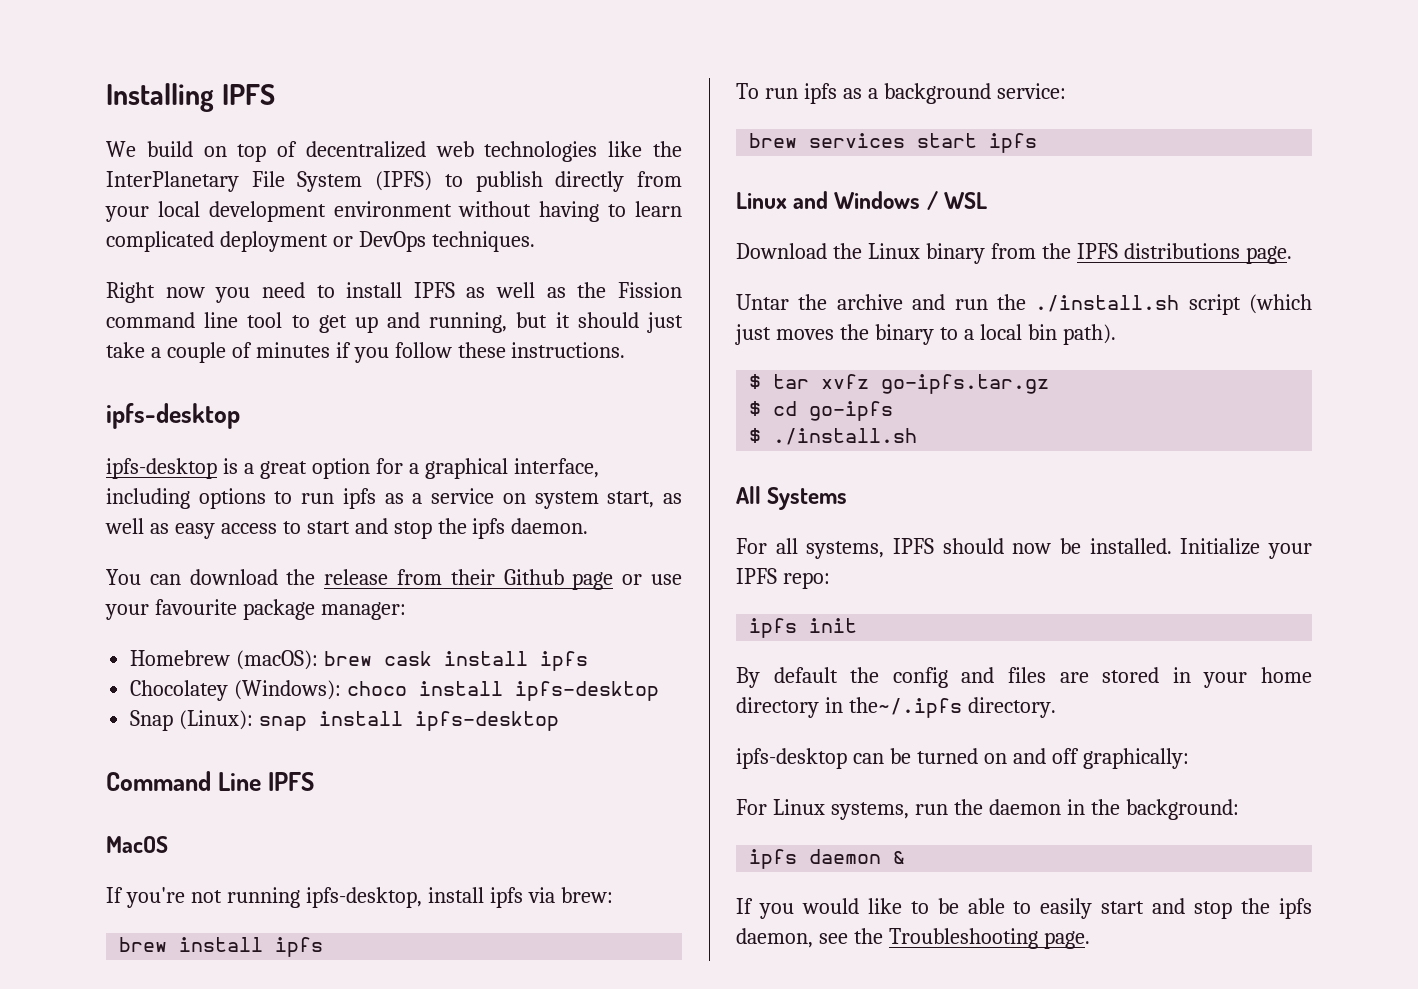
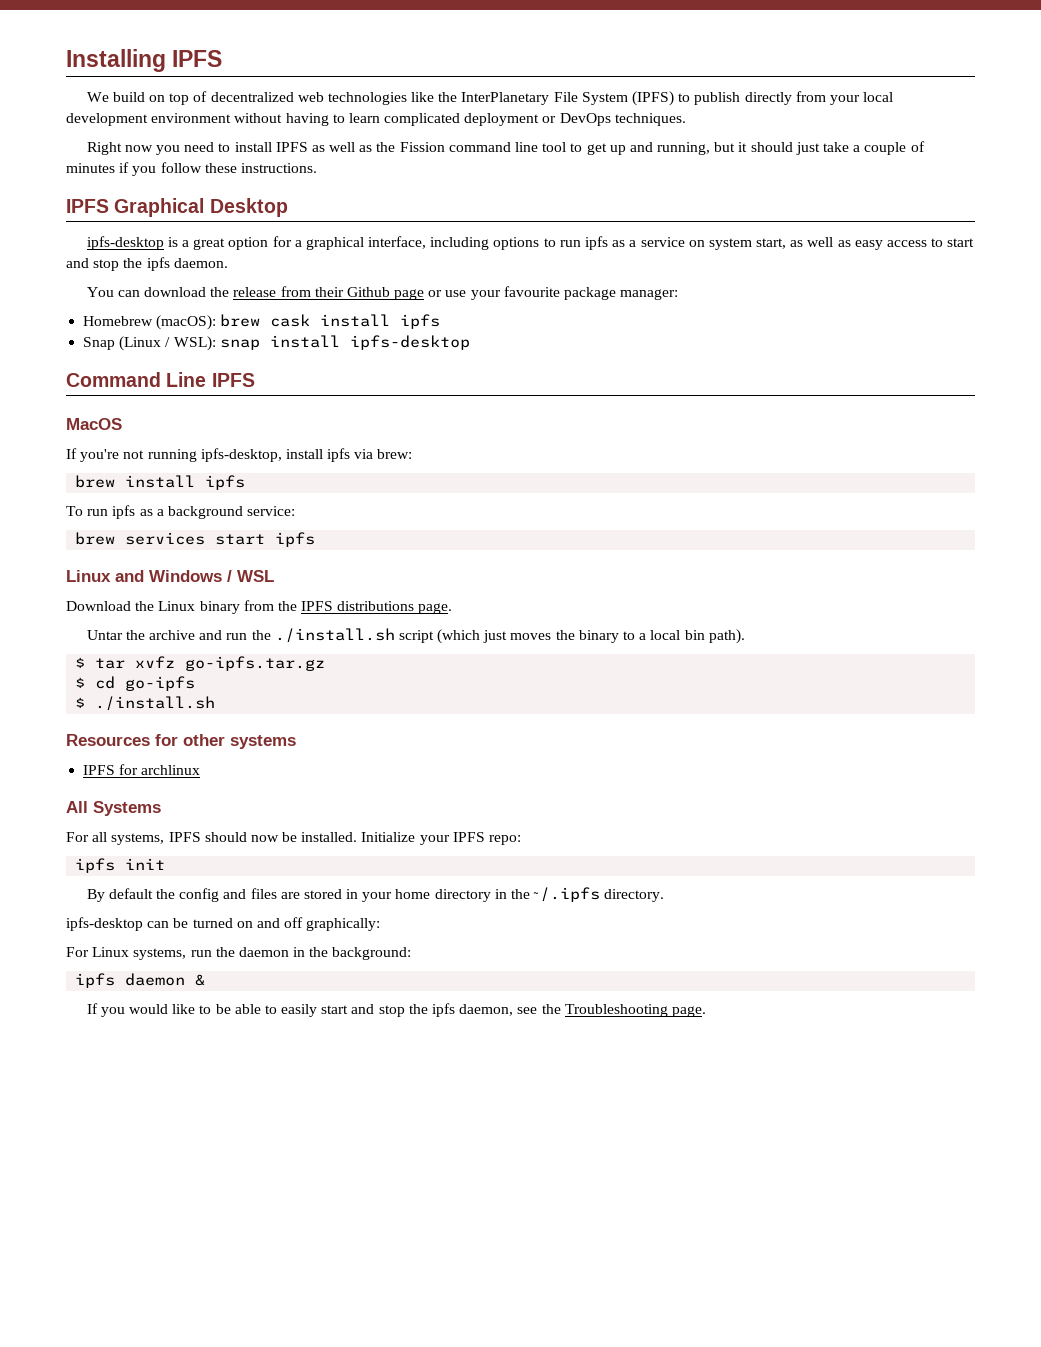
  Right now you need to install IPFS as well as the Fission command line tool to get up and running, but it should just take a couple of minutes if you follow these instructions.
- ipfs-desktop
+ IPFS Graphical Desktop
- Chocolatey (Windows): choco install ipfs-desktop
- Snap (Linux): snap install ipfs-desktop
+ Snap (Linux / WSL): snap install ipfs-desktop
+ Resources for other systems
+ IPFS for archlinux

